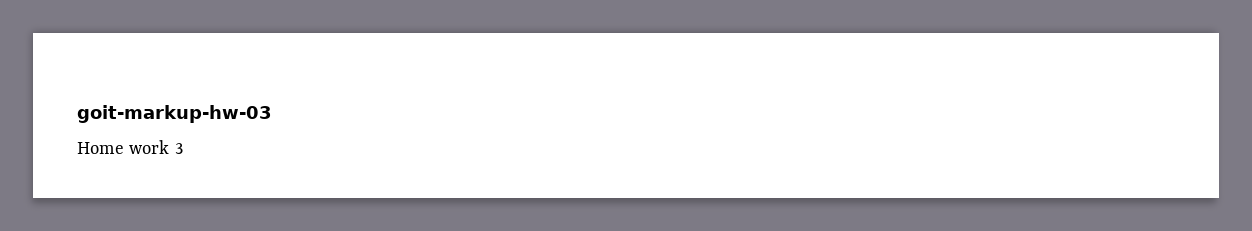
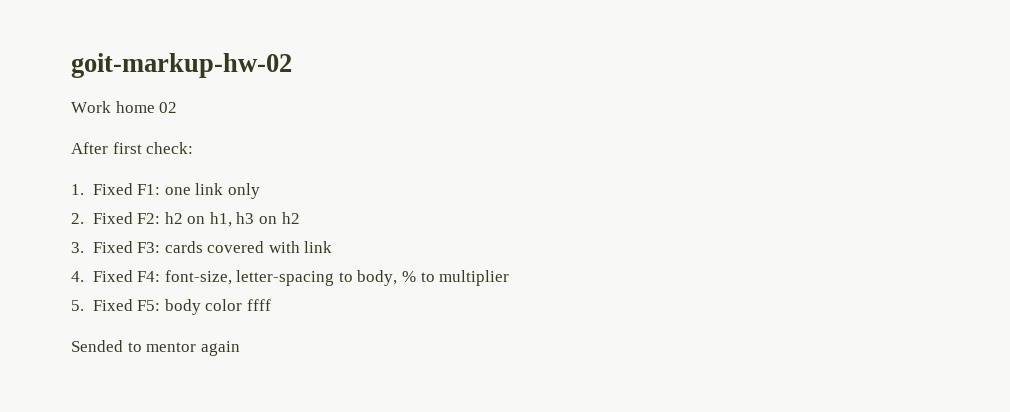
- goit-markup-hw-03
- Home work 3
+ goit-markup-hw-02
+ Work home 02
+ After first check:
+ 1. Fixed F1: one link only
+ 2. Fixed F2: h2 on h1, h3 on h2
+ 3. Fixed F3: cards covered with link
+ 4. Fixed F4: font-size, letter-spacing to body, % to multiplier
+ 5. Fixed F5: body color ffff
+ Sended to mentor again

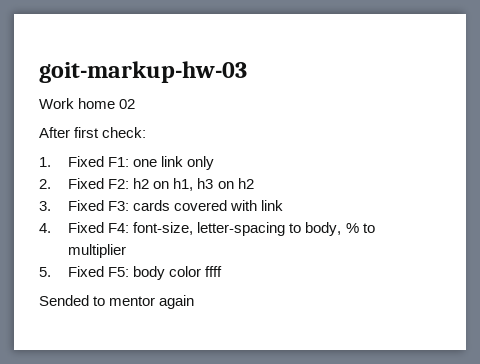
- goit-markup-hw-02
+ goit-markup-hw-03

